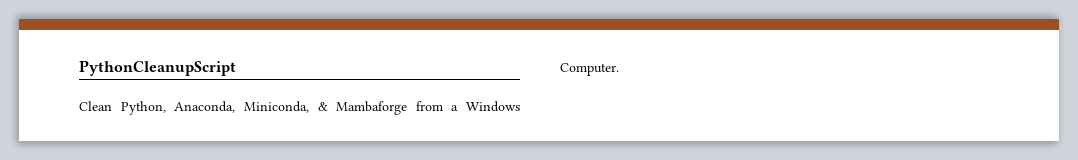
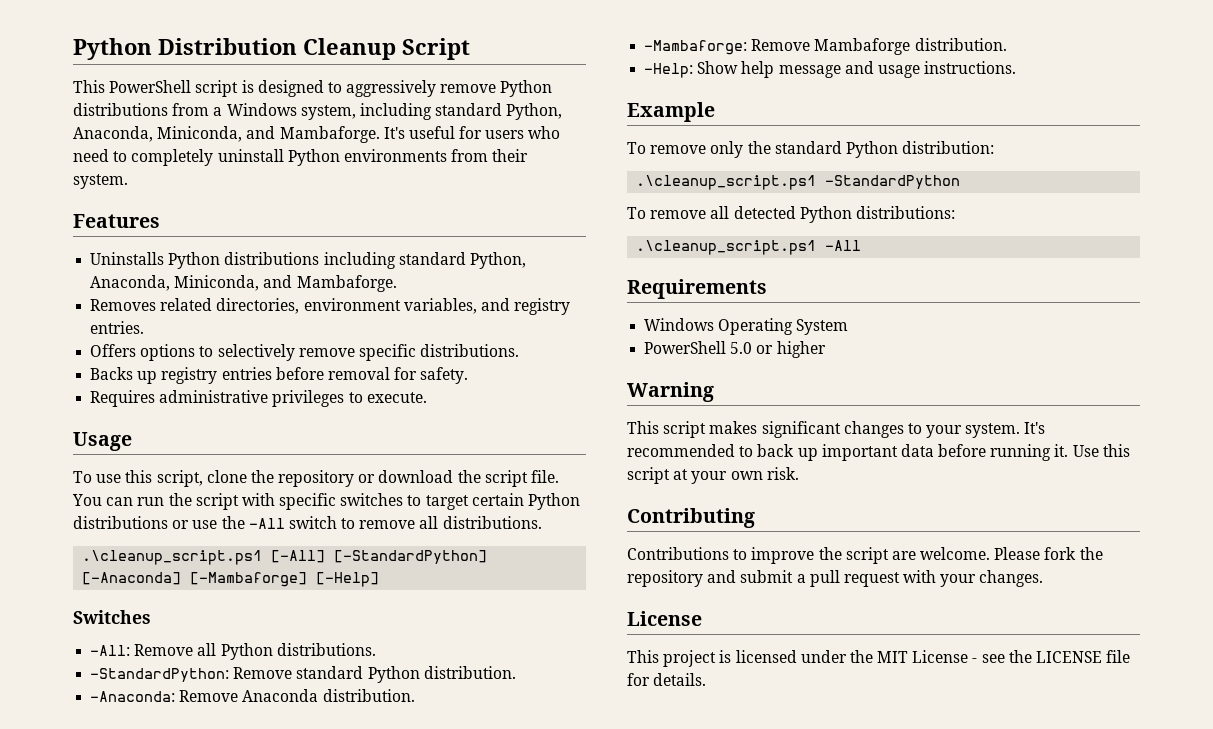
- PythonCleanupScript
- Clean Python, Anaconda, Miniconda, & Mambaforge from a Windows Computer.
+ Python Distribution Cleanup Script
+ This PowerShell script is designed to aggressively remove Python distributions from a Windows system, including standard Python, Anaconda, Miniconda, and Mambaforge. It's useful for users who need to completely uninstall Python environments from their system.
+ Features
+ Uninstalls Python distributions including standard Python, Anaconda, Miniconda, and Mambaforge.
+ Removes related directories, environment variables, and registry entries.
+ Offers options to selectively remove specific distributions.
+ Backs up registry entries before removal for safety.
+ Requires administrative privileges to execute.
+ Usage
+ To use this script, clone the repository or download the script file. You can run the script with specific switches to target certain Python distributions or use the -All switch to remove all distributions.
+ .\cleanup_script.ps1 [-All] [-StandardPython] [-Anaconda] [-Mambaforge] [-Help]
+ Switches
+ -All: Remove all Python distributions.
+ -StandardPython: Remove standard Python distribution.
+ -Anaconda: Remove Anaconda distribution.
+ -Mambaforge: Remove Mambaforge distribution.
+ -Help: Show help message and usage instructions.
+ Example
+ To remove only the standard Python distribution:
+ .\cleanup_script.ps1 -StandardPython
+ To remove all detected Python distributions:
+ .\cleanup_script.ps1 -All
+ Requirements
+ Windows Operating System
+ PowerShell 5.0 or higher
+ Warning
+ This script makes significant changes to your system. It's recommended to back up important data before running it. Use this script at your own risk.
+ Contributing
+ Contributions to improve the script are welcome. Please fork the repository and submit a pull request with your changes.
+ License
+ This project is licensed under the MIT License - see the LICENSE file for details.

